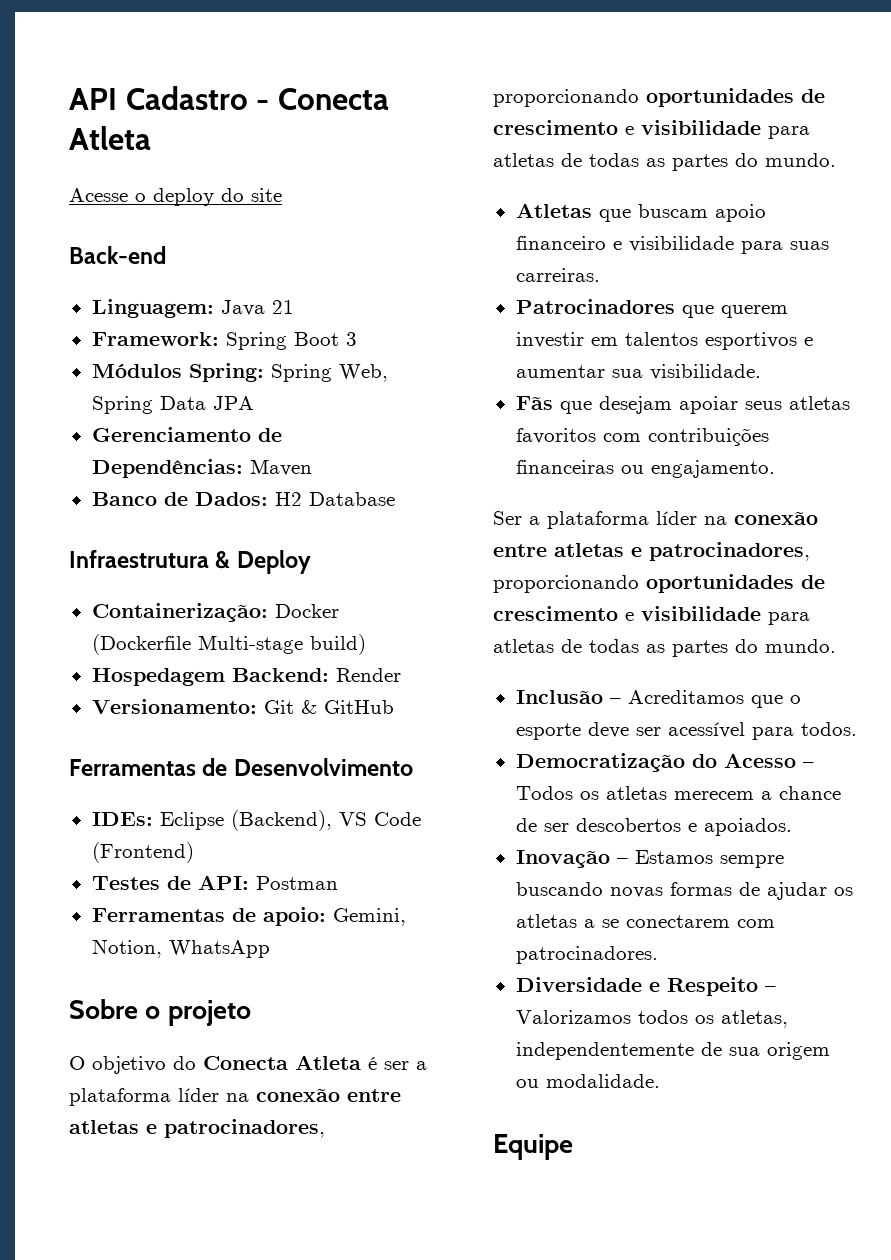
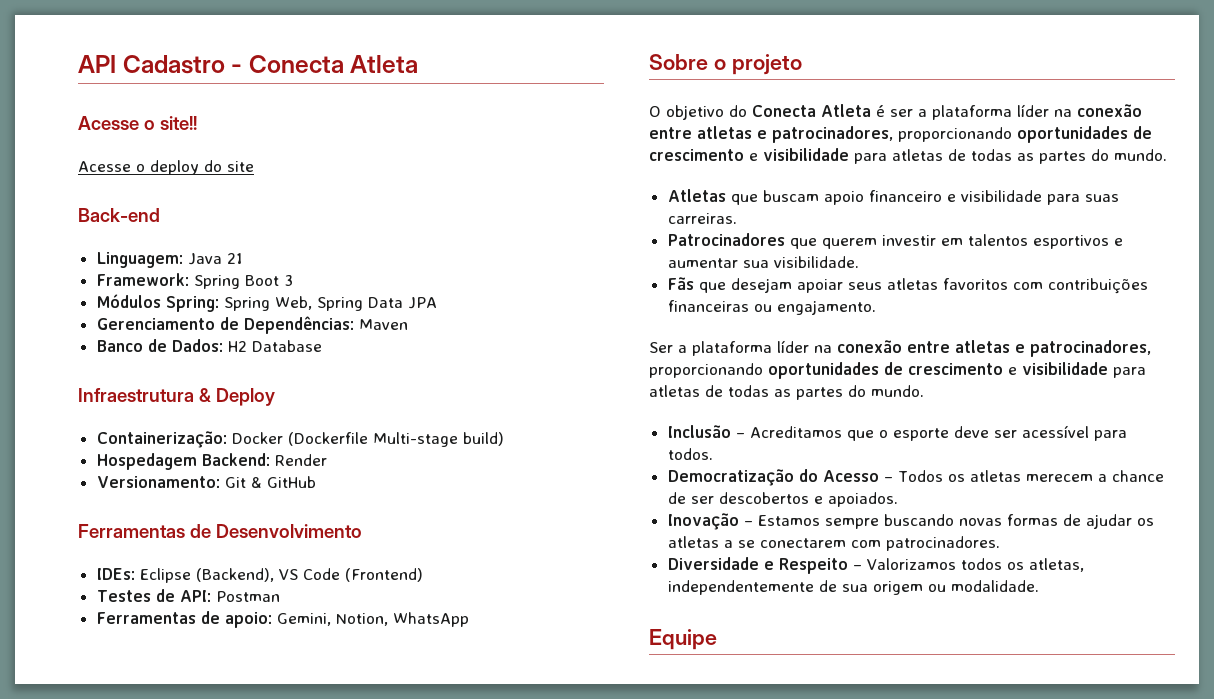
+ Acesse o site!!

